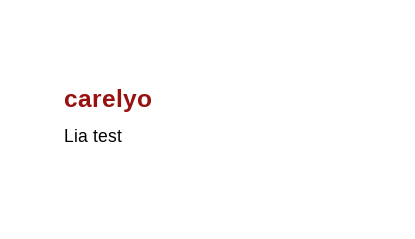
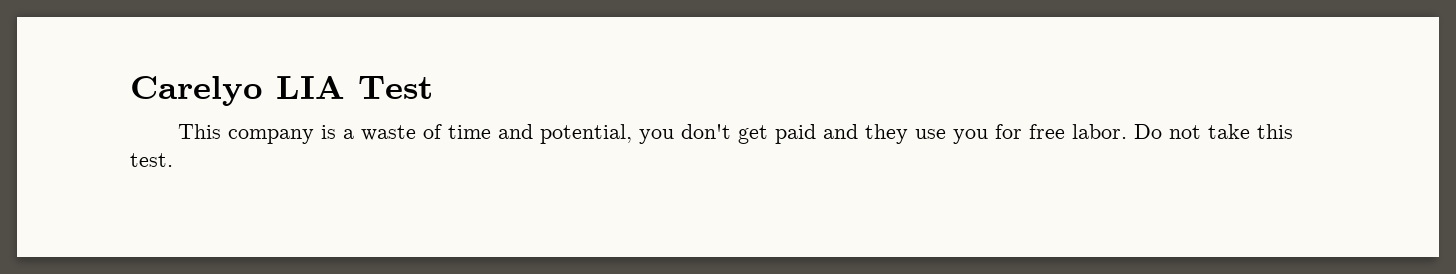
- carelyo
- Lia test
+ Carelyo LIA Test
+ This company is a waste of time and potential, you don't get paid and they use you for free labor. Do not take this test.

